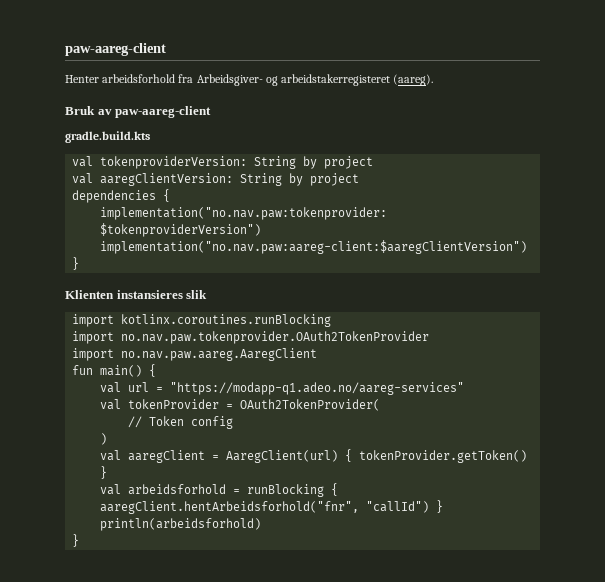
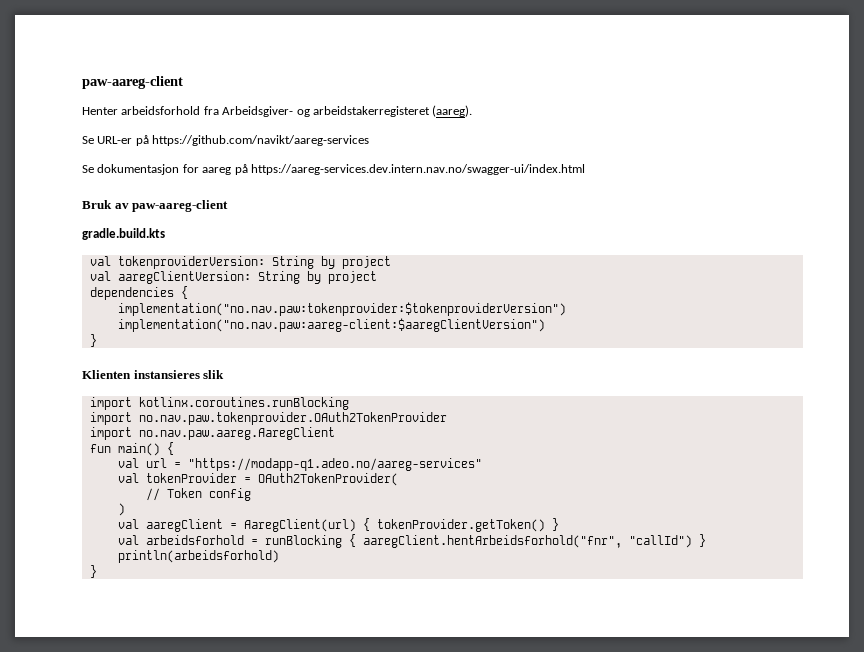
+ Se URL-er på https://github.com/navikt/aareg-services
+ Se dokumentasjon for aareg på https://aareg-services.dev.intern.nav.no/swagger-ui/index.html

